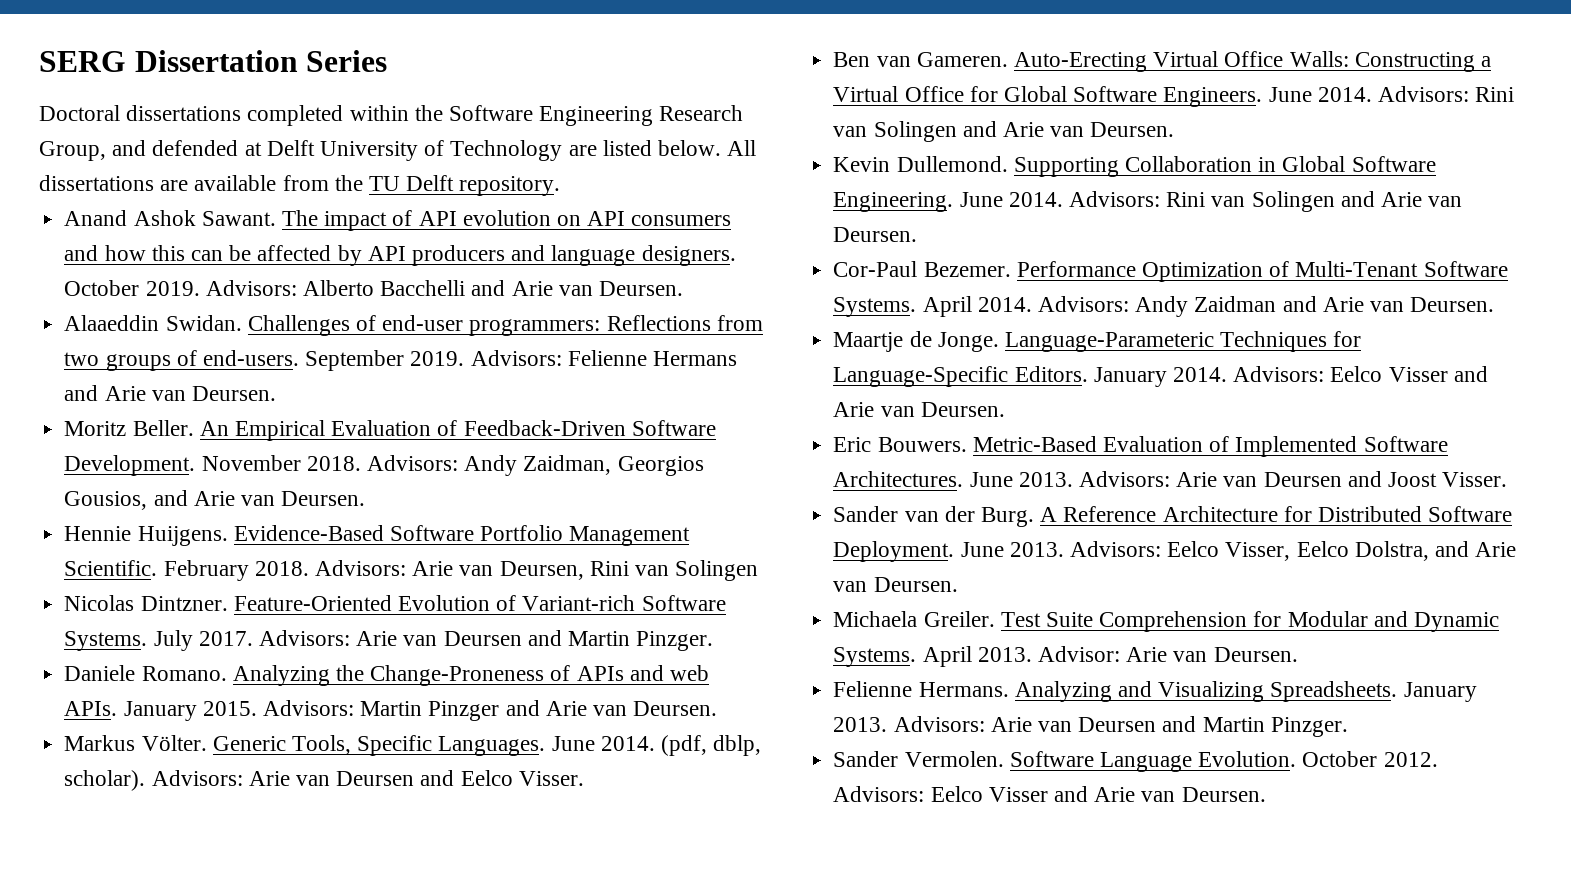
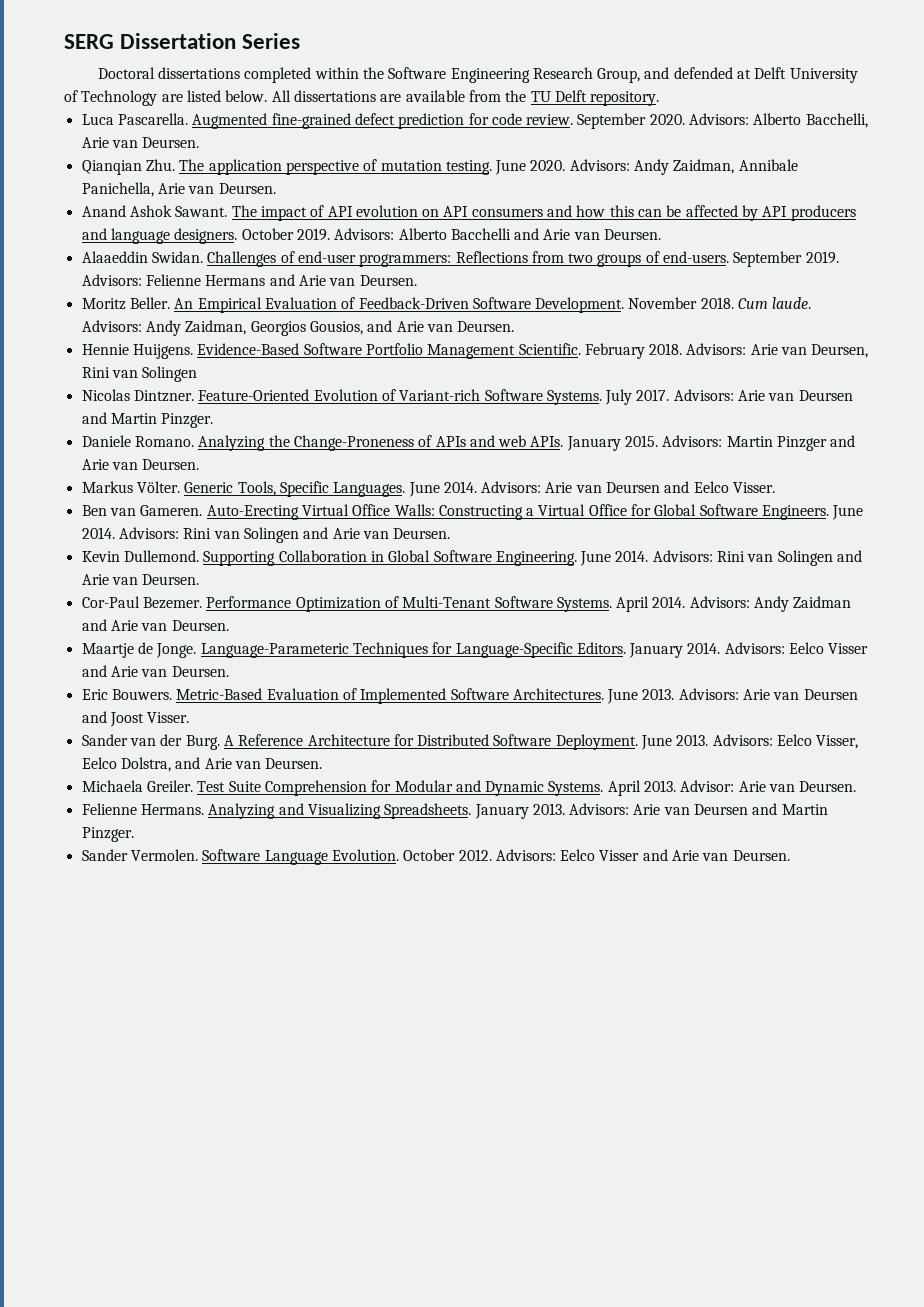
+ Luca Pascarella. Augmented fine-grained defect prediction for code review. September 2020. Advisors: Alberto Bacchelli, Arie van Deursen.
+ Qianqian Zhu. The application perspective of mutation testing. June 2020. Advisors: Andy Zaidman, Annibale Panichella, Arie van Deursen.
+ Cum laude.
- (pdf, dblp, scholar).

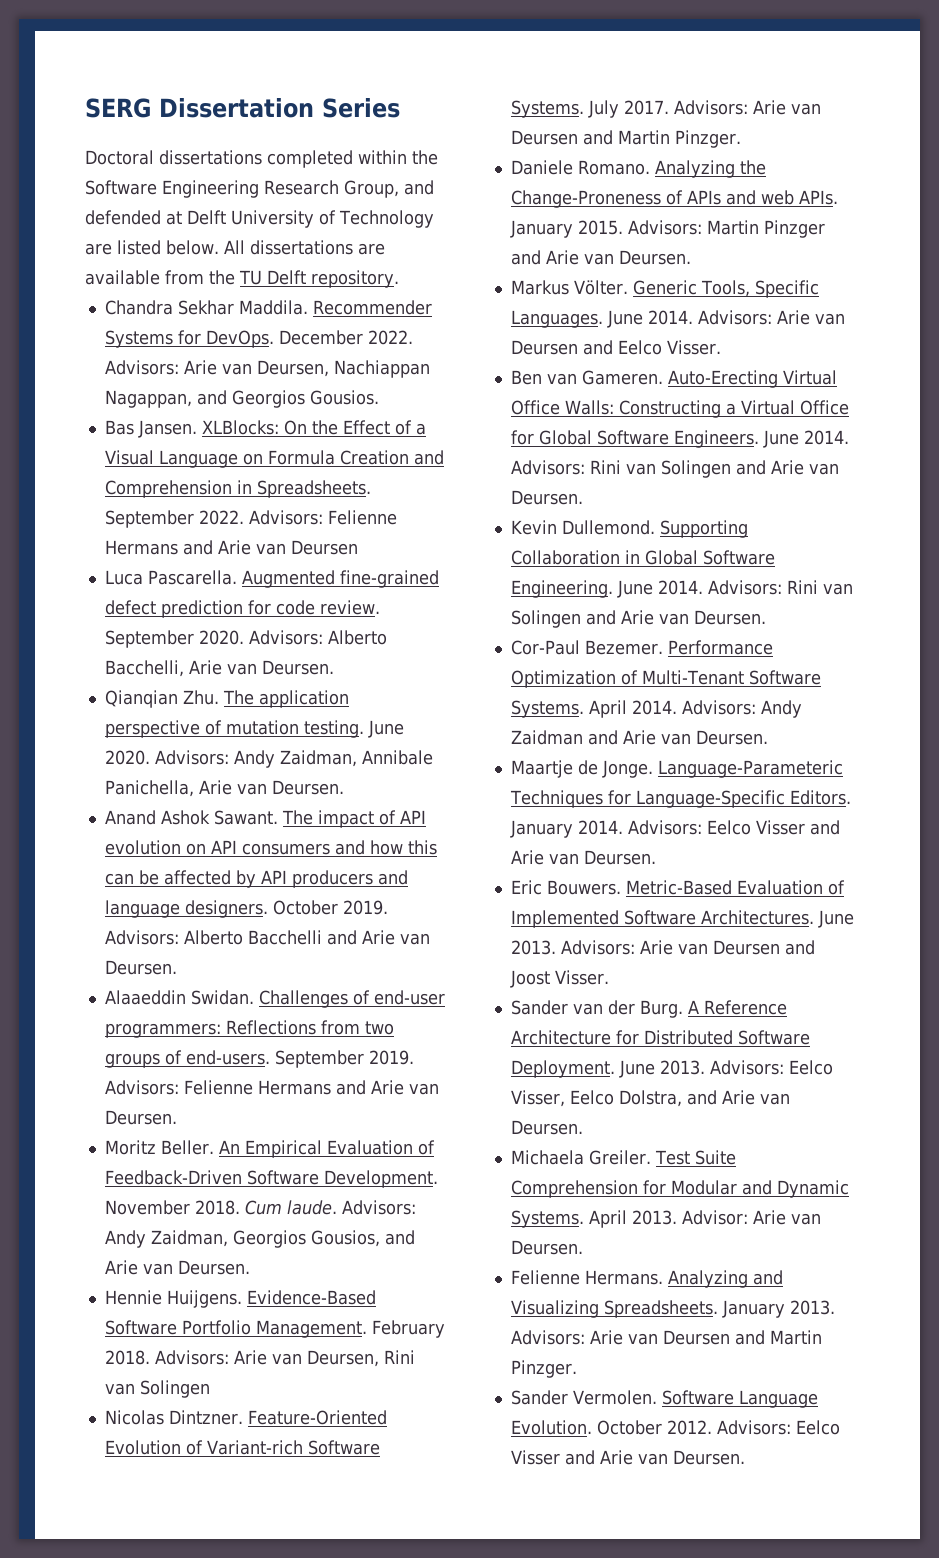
+ Chandra Sekhar Maddila. Recommender Systems for DevOps. December 2022. Advisors: Arie van Deursen, Nachiappan Nagappan, and Georgios Gousios.
+ Bas Jansen. XLBlocks: On the Effect of a Visual Language on Formula Creation and Comprehension in Spreadsheets. September 2022. Advisors: Felienne Hermans and Arie van Deursen
- Evidence-Based Software Portfolio Management Scientific.
+ Evidence-Based Software Portfolio Management.

